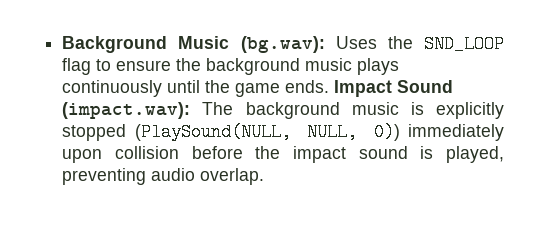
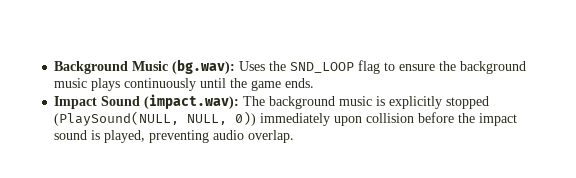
- Background Music (bg.wav): Uses the SND_LOOP flag to ensure the background music plays continuously until the game ends. Impact Sound (impact.wav): The background music is explicitly stopped (PlaySound(NULL, NULL, 0)) immediately upon collision before the impact sound is played, preventing audio overlap.
+ Background Music (bg.wav): Uses the SND_LOOP flag to ensure the background music plays continuously until the game ends.
+ Impact Sound (impact.wav): The background music is explicitly stopped (PlaySound(NULL, NULL, 0)) immediately upon collision before the impact sound is played, preventing audio overlap.

